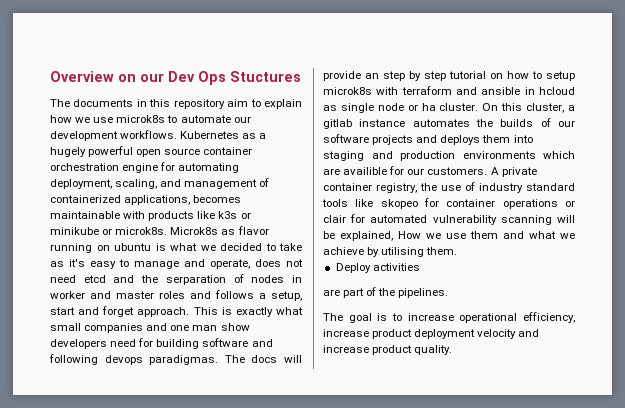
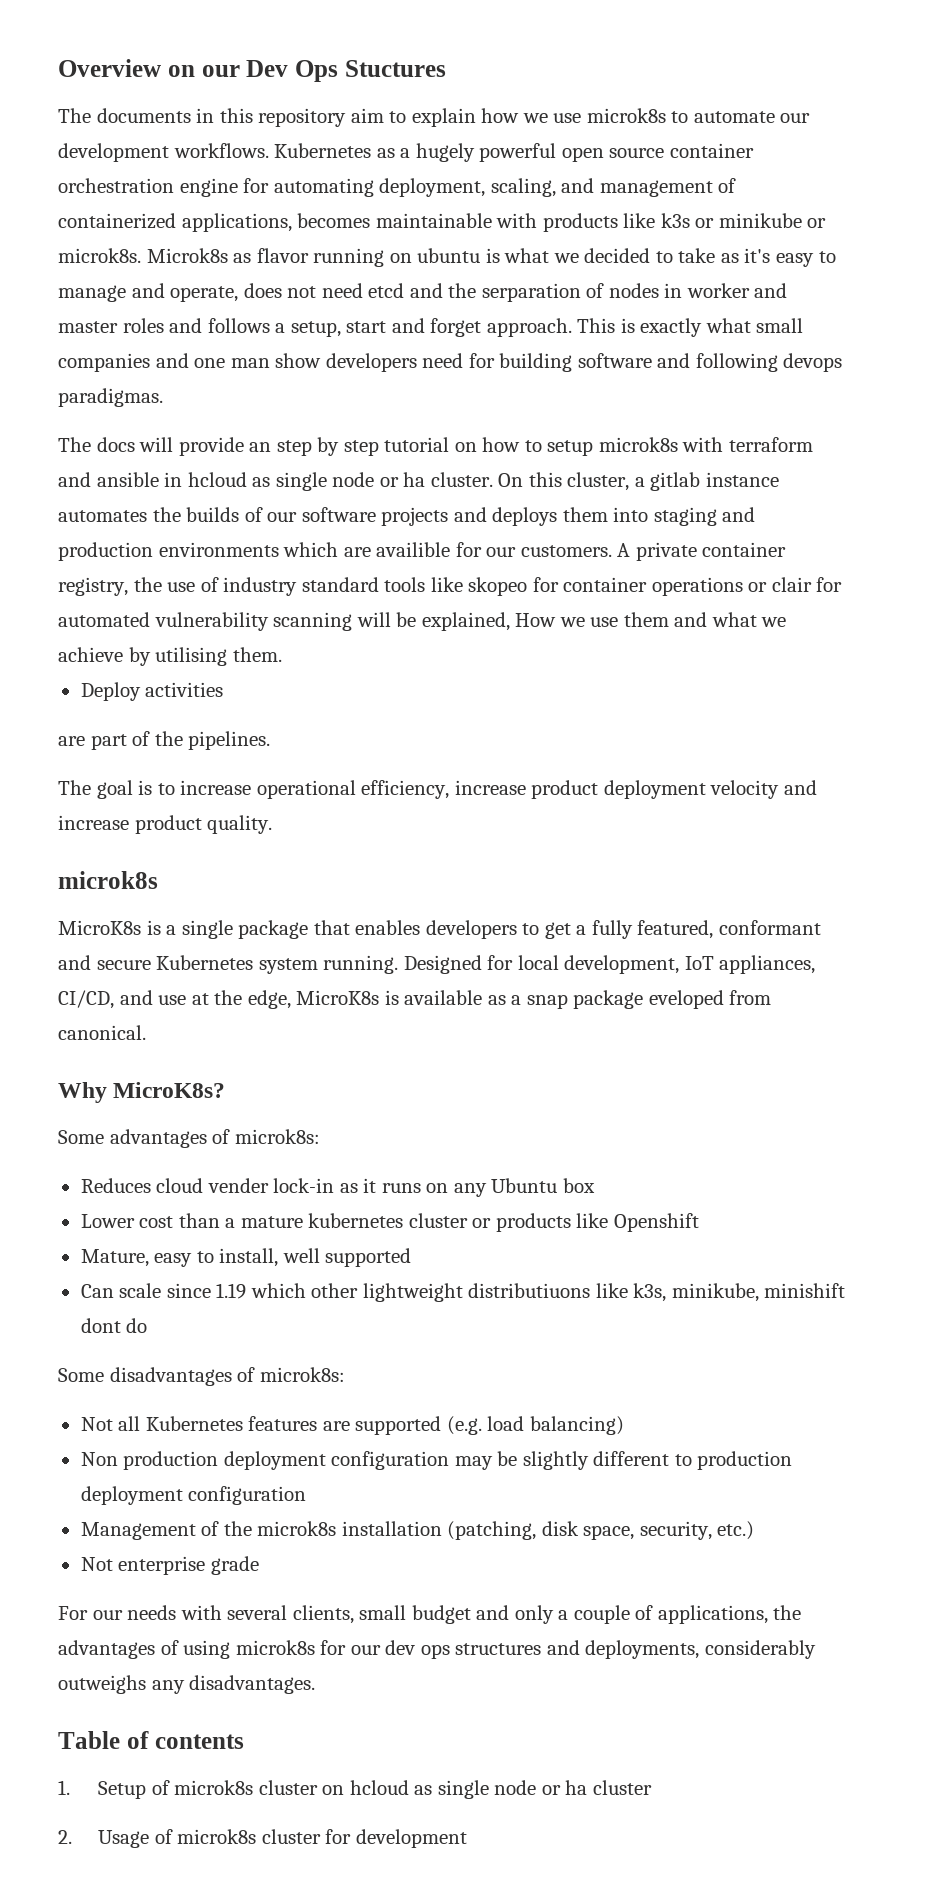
- This is exactly what small companies and one man show developers need for building software and following devops paradigmas. The docs will provide an step by step tutorial on how to setup microk8s with terraform and ansible in hcloud as single node or ha cluster.
+ This is exactly what small companies and one man show developers need for building software and following devops paradigmas.
+ The docs will provide an step by step tutorial on how to setup microk8s with terraform and ansible in hcloud as single node or ha cluster.
  The goal is to increase operational efficiency, increase product deployment velocity and increase product quality.
+ microk8s
+ MicroK8s is a single package that enables developers to get a fully featured, conformant and secure Kubernetes system running. Designed for local development, IoT appliances, CI/CD, and use at the edge, MicroK8s is available as a snap package eveloped from canonical.
+ Why MicroK8s?
+ Some advantages of microk8s:
+ Reduces cloud vender lock-in as it runs on any Ubuntu box
+ Lower cost than a mature kubernetes cluster or products like Openshift
+ Mature, easy to install, well supported
+ Can scale since 1.19 which other lightweight distributiuons like k3s, minikube, minishift dont do
+ Some disadvantages of microk8s:
+ Not all Kubernetes features are supported (e.g. load balancing)
+ Non production deployment configuration may be slightly different to production deployment configuration
+ Management of the microk8s installation (patching, disk space, security, etc.)
+ Not enterprise grade
+ For our needs with several clients, small budget and only a couple of applications, the advantages of using microk8s for our dev ops structures and deployments, considerably outweighs any disadvantages.
+ Table of contents
+ 1. Setup of microk8s cluster on hcloud as single node or ha cluster
+ 2. Usage of microk8s cluster for development

